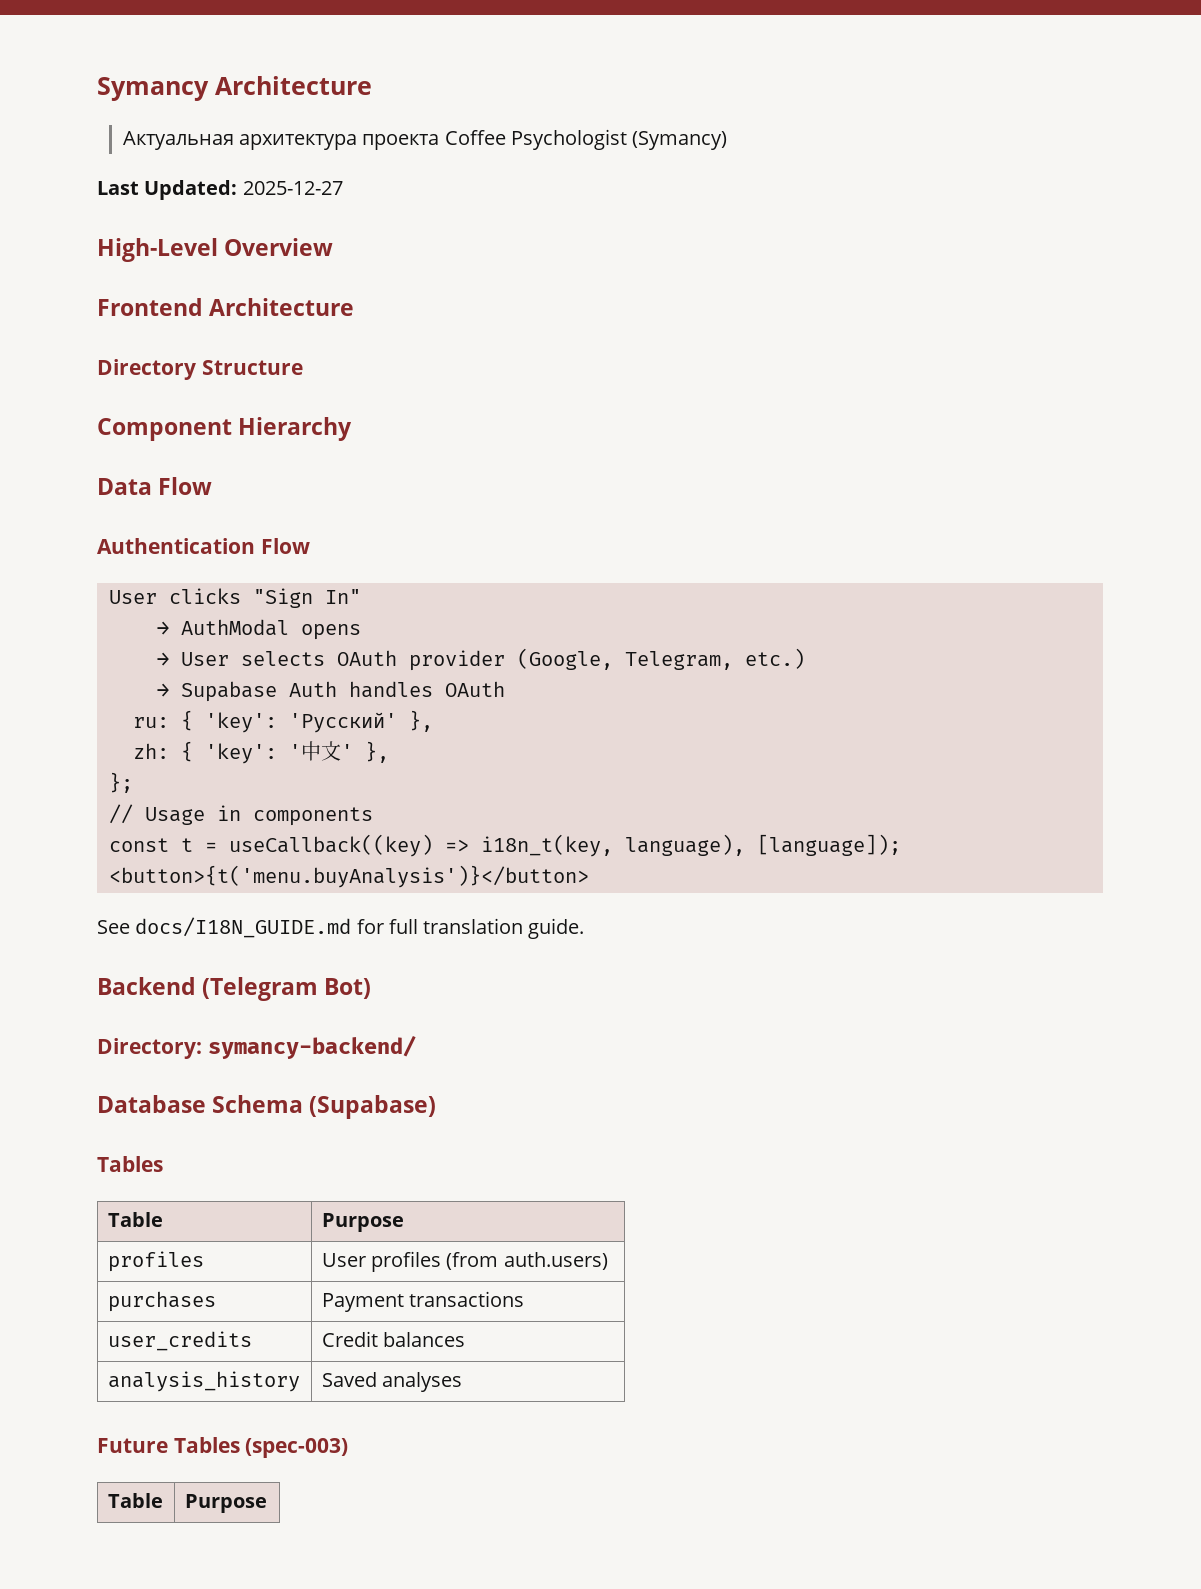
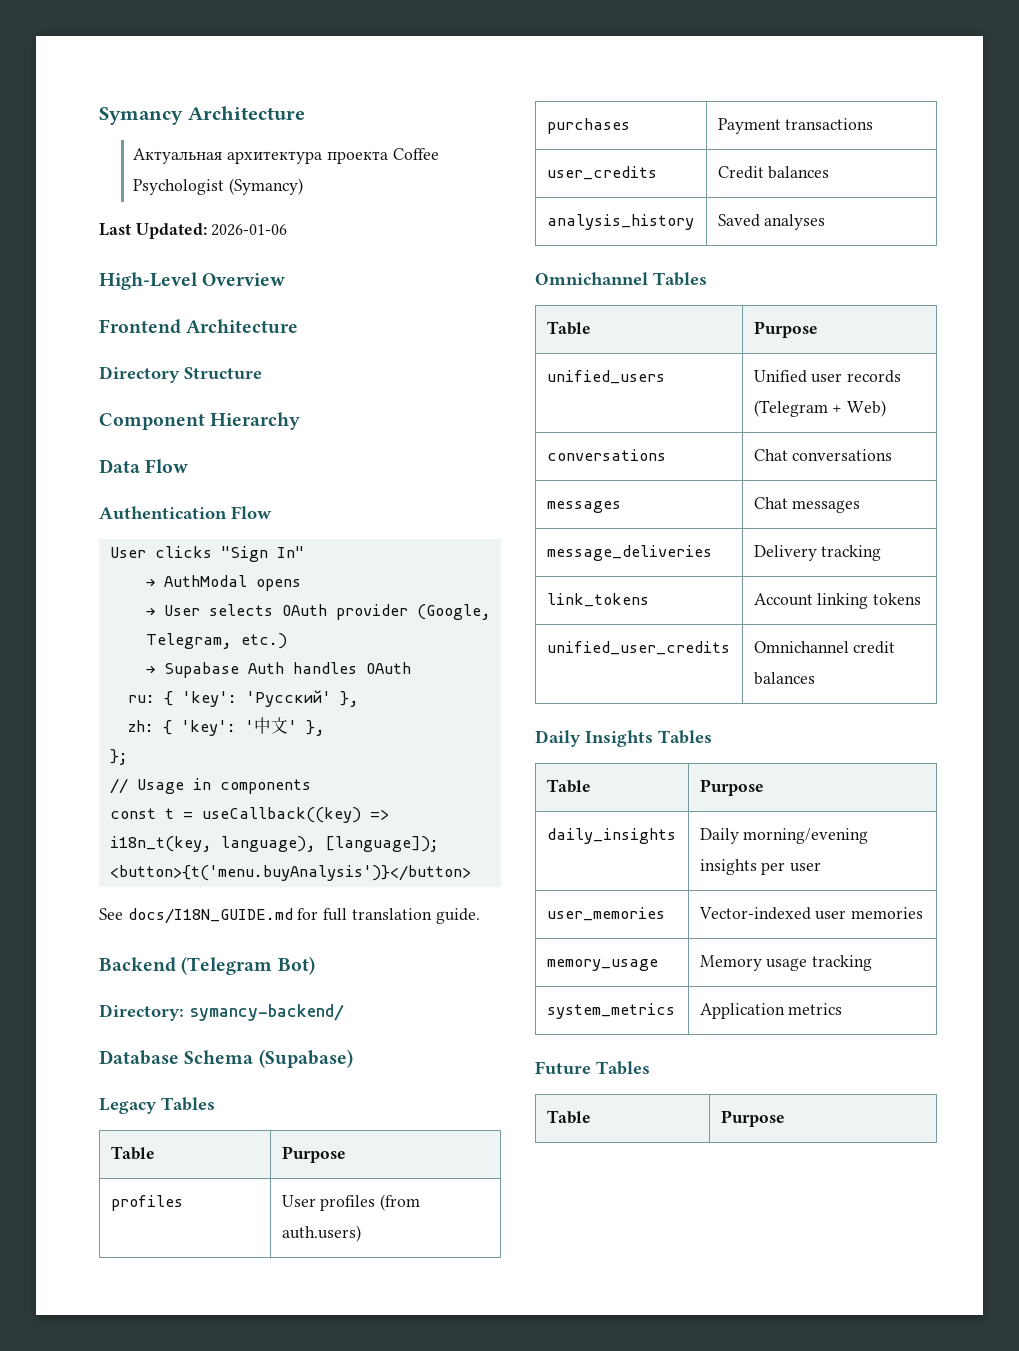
- Last Updated: 2025-12-27
+ Last Updated: 2026-01-06
  Database Schema (Supabase)
- Tables
+ Legacy Tables
- Future Tables (spec-003)
+ Omnichannel Tables
+ Table | Purpose
+ unified_users | Unified user records (Telegram + Web)
+ conversations | Chat conversations
+ messages | Chat messages
+ message_deliveries | Delivery tracking
+ link_tokens | Account linking tokens
+ unified_user_credits | Omnichannel credit balances
+ Daily Insights Tables
+ Table | Purpose
+ daily_insights | Daily morning/evening insights per user
+ user_memories | Vector-indexed user memories
+ memory_usage | Memory usage tracking
+ system_metrics | Application metrics
+ Future Tables

